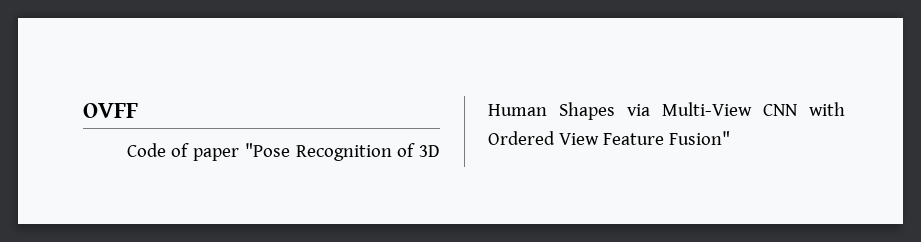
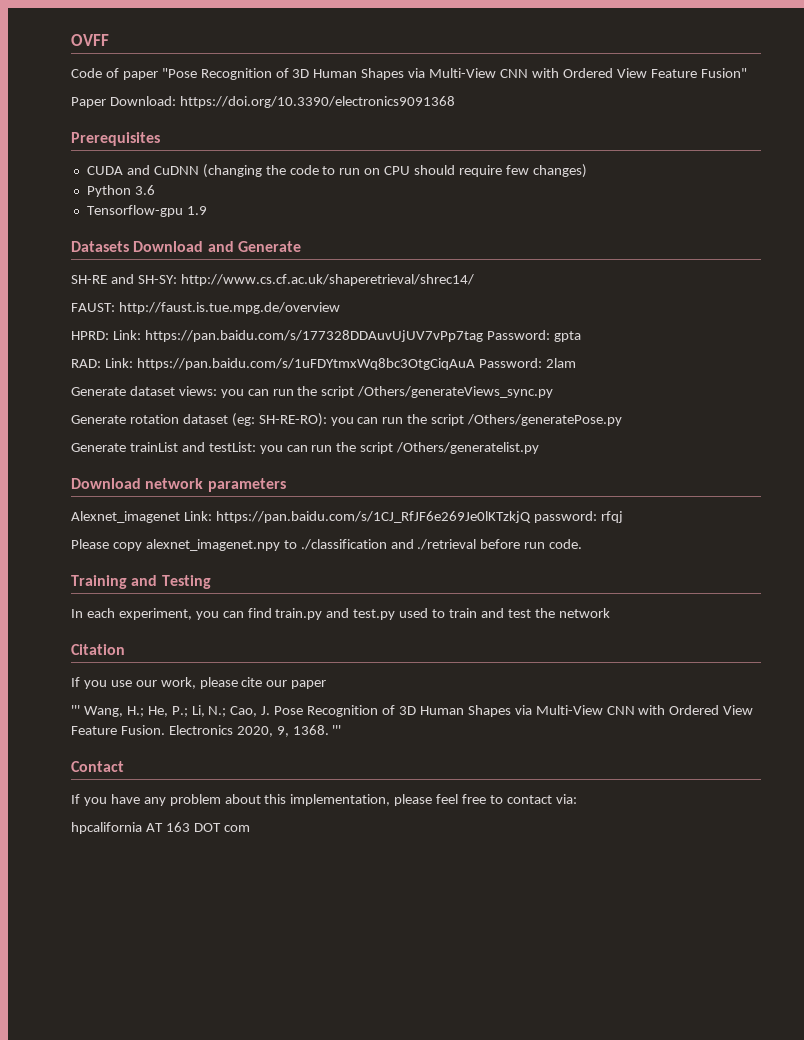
+ Paper Download: https://doi.org/10.3390/electronics9091368
+ Prerequisites
+ CUDA and CuDNN (changing the code to run on CPU should require few changes)
+ Python 3.6
+ Tensorflow-gpu 1.9
+ Datasets Download and Generate
+ SH-RE and SH-SY: http://www.cs.cf.ac.uk/shaperetrieval/shrec14/
+ FAUST: http://faust.is.tue.mpg.de/overview
+ HPRD: Link: https://pan.baidu.com/s/177328DDAuvUjUV7vPp7tag Password: gpta
+ RAD: Link: https://pan.baidu.com/s/1uFDYtmxWq8bc3OtgCiqAuA Password: 2lam
+ Generate dataset views: you can run the script /Others/generateViews_sync.py
+ Generate rotation dataset (eg: SH-RE-RO): you can run the script /Others/generatePose.py
+ Generate trainList and testList: you can run the script /Others/generatelist.py
+ Download network parameters
+ Alexnet_imagenet Link: https://pan.baidu.com/s/1CJ_RfJF6e269Je0lKTzkjQ password: rfqj
+ Please copy alexnet_imagenet.npy to ./classification and ./retrieval before run code.
+ Training and Testing
+ In each experiment, you can find train.py and test.py used to train and test the network
+ Citation
+ If you use our work, please cite our paper
+ ''' Wang, H.; He, P.; Li, N.; Cao, J. Pose Recognition of 3D Human Shapes via Multi-View CNN with Ordered View Feature Fusion. Electronics 2020, 9, 1368. '''
+ Contact
+ If you have any problem about this implementation, please feel free to contact via:
+ hpcalifornia AT 163 DOT com

